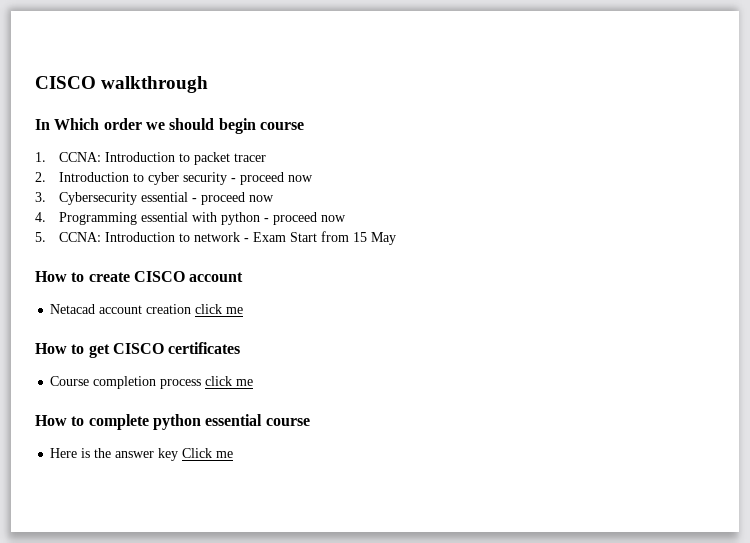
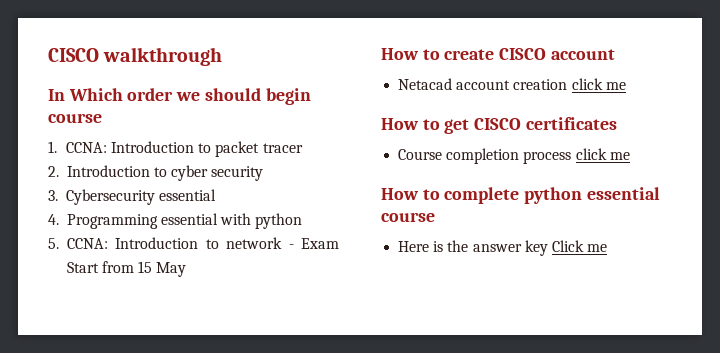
- 2. Introduction to cyber security - proceed now
+ 2. Introduction to cyber security
- 3. Cybersecurity essential - proceed now
+ 3. Cybersecurity essential
- 4. Programming essential with python - proceed now
+ 4. Programming essential with python

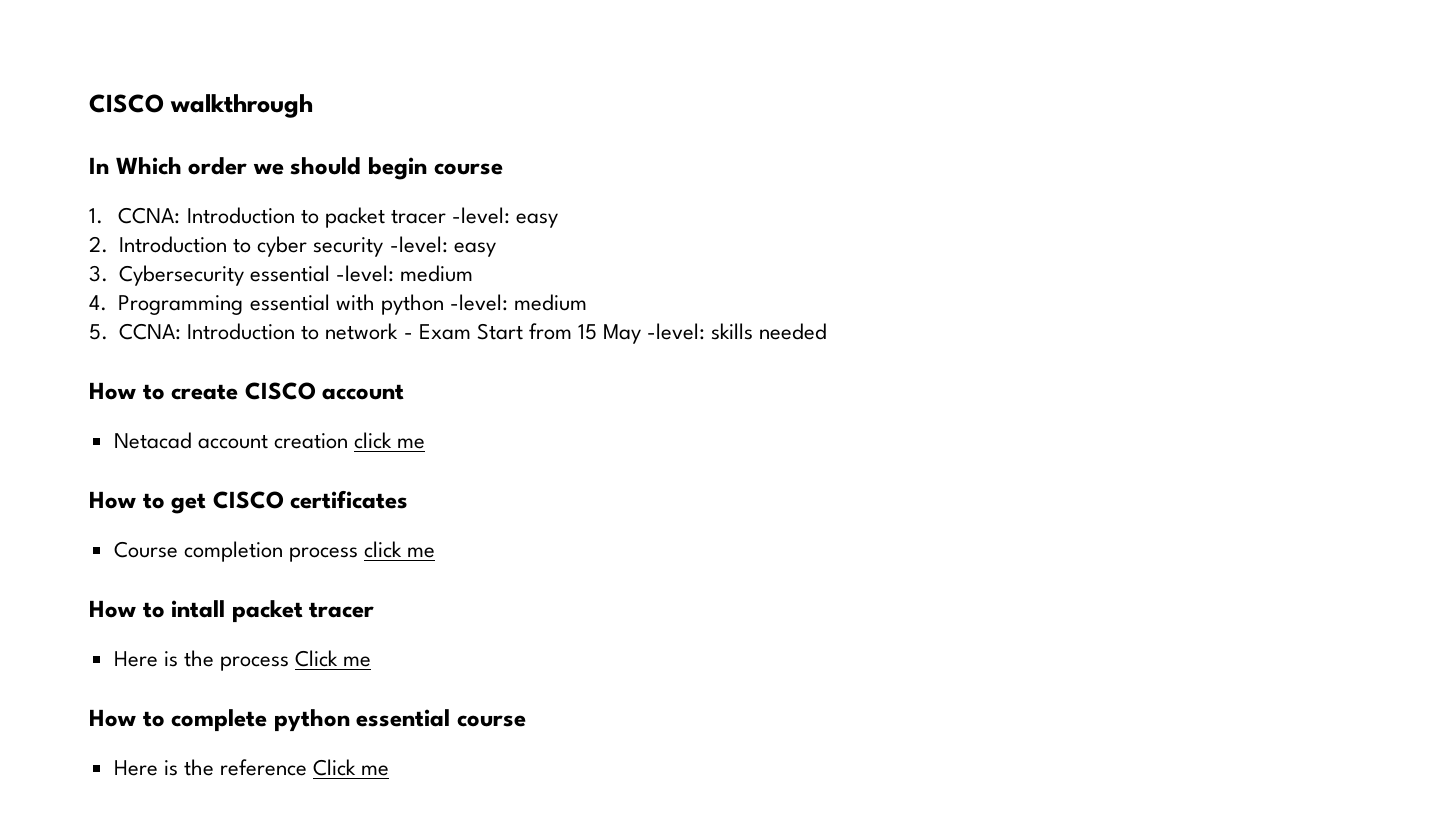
- 1. CCNA: Introduction to packet tracer
+ 1. CCNA: Introduction to packet tracer -level: easy
- 2. Introduction to cyber security
+ 2. Introduction to cyber security -level: easy
- 3. Cybersecurity essential
+ 3. Cybersecurity essential -level: medium
- 4. Programming essential with python
+ 4. Programming essential with python -level: medium
- 5. CCNA: Introduction to network - Exam Start from 15 May
+ 5. CCNA: Introduction to network - Exam Start from 15 May -level: skills needed
+ How to intall packet tracer
+ Here is the process Click me
- Here is the answer key Click me
+ Here is the reference Click me

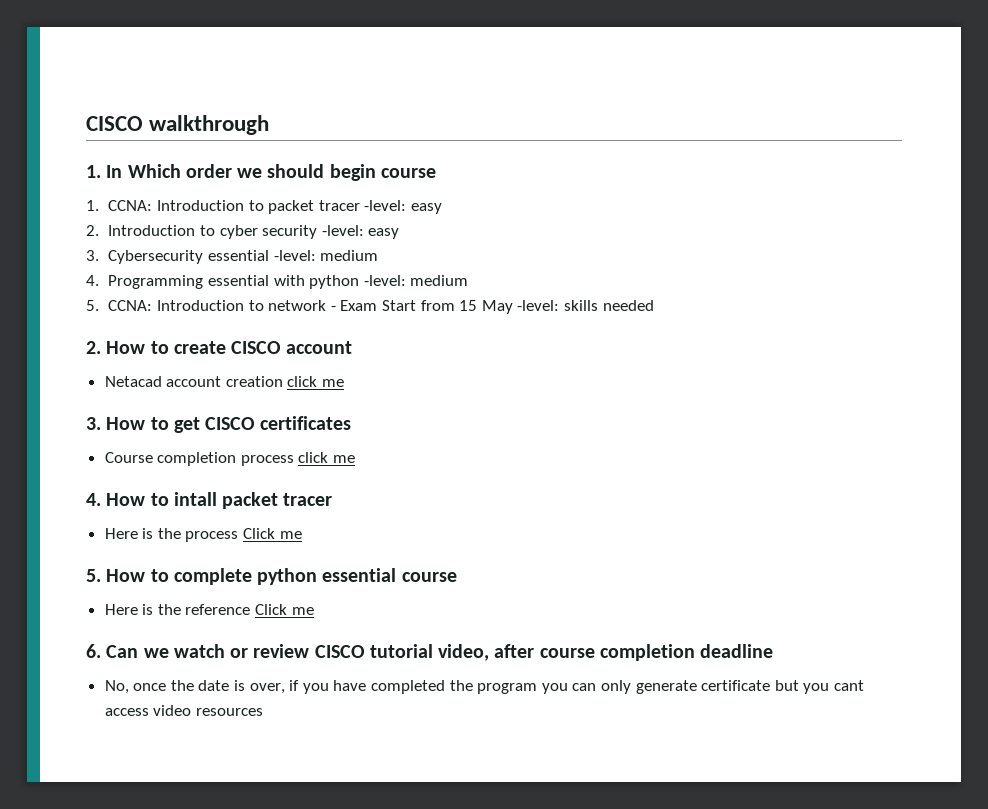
- In Which order we should begin course
+ 1. In Which order we should begin course
- How to create CISCO account
+ 2. How to create CISCO account
- How to get CISCO certificates
+ 3. How to get CISCO certificates
- How to intall packet tracer
+ 4. How to intall packet tracer
- How to complete python essential course
+ 5. How to complete python essential course
+ 6. Can we watch or review CISCO tutorial video, after course completion deadline
+ No, once the date is over, if you have completed the program you can only generate certificate but you cant access video resources

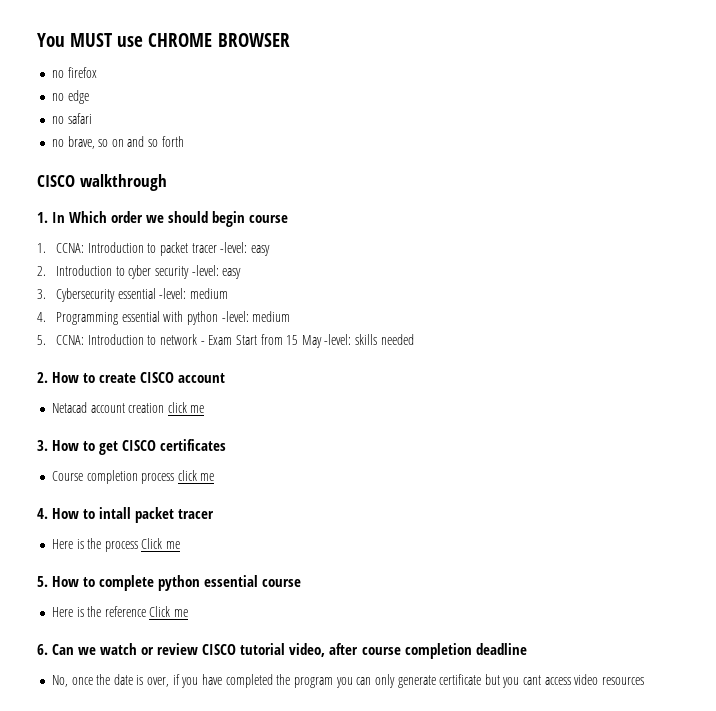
+ You MUST use CHROME BROWSER
+ no firefox
+ no edge
+ no safari
+ no brave, so on and so forth

